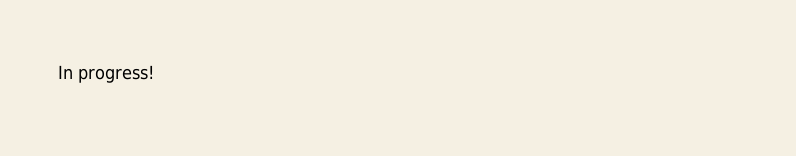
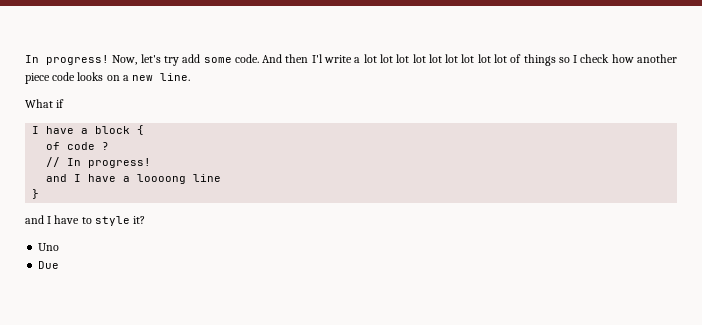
- In progress!
+ In progress! Now, let's try add some code. And then I'l write a lot lot lot lot lot lot lot lot lot of things so I check how another piece code looks on a new line.
+ What if
+ I have a block {
+ of code ?
+ // In progress!
+ and I have a loooong line
+ }
+ and I have to style it?
+ Uno
+ Due

